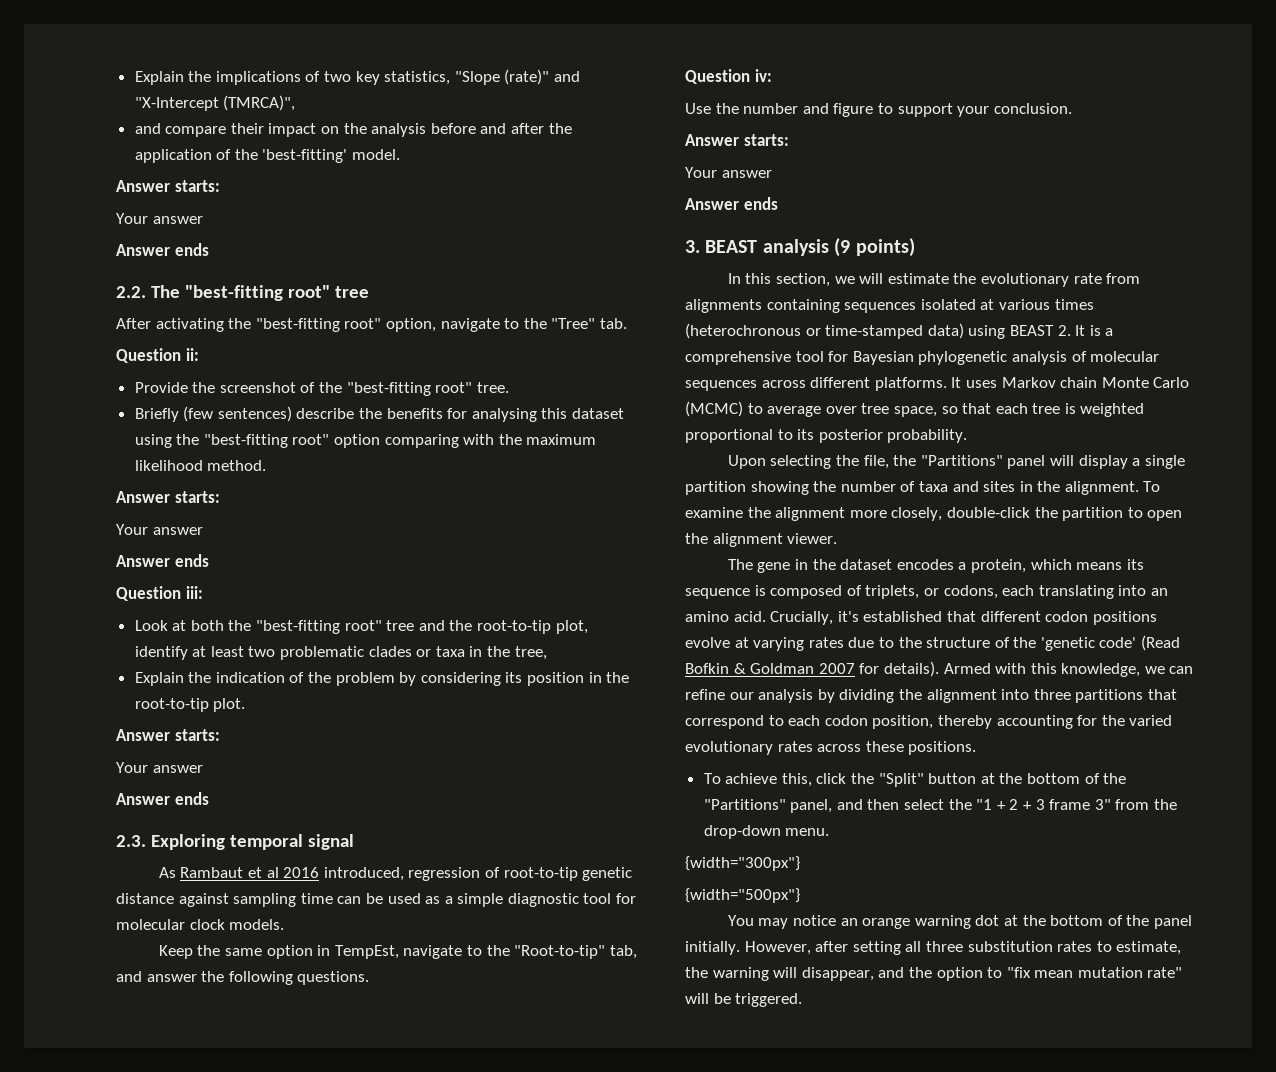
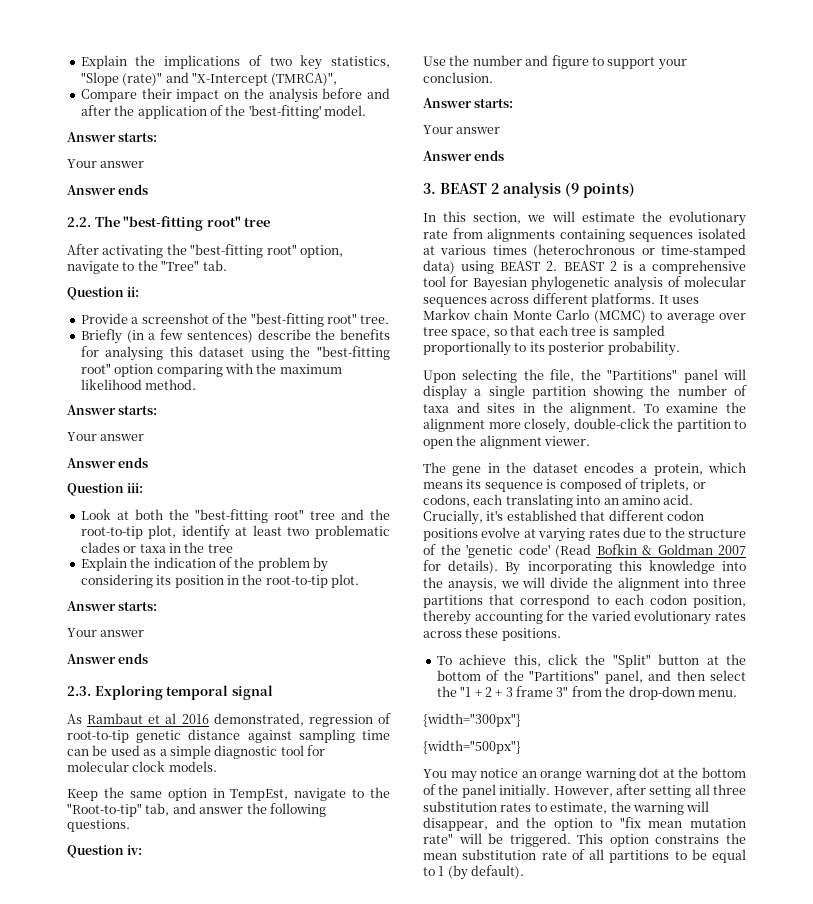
- and compare their impact on the analysis before and after the application of the 'best-fitting' model.
+ Compare their impact on the analysis before and after the application of the 'best-fitting' model.
- Provide the screenshot of the "best-fitting root" tree.
+ Provide a screenshot of the "best-fitting root" tree.
- Briefly (few sentences) describe the benefits for analysing this dataset using the "best-fitting root" option comparing with the maximum likelihood method.
+ Briefly (in a few sentences) describe the benefits for analysing this dataset using the "best-fitting root" option comparing with the maximum likelihood method.
- Look at both the "best-fitting root" tree and the root-to-tip plot, identify at least two problematic clades or taxa in the tree,
+ Look at both the "best-fitting root" tree and the root-to-tip plot, identify at least two problematic clades or taxa in the tree
- As Rambaut et al 2016 introduced, regression of root-to-tip genetic distance against sampling time can be used as a simple diagnostic tool for molecular clock models.
+ As Rambaut et al 2016 demonstrated, regression of root-to-tip genetic distance against sampling time can be used as a simple diagnostic tool for molecular clock models.
- 3. BEAST analysis (9 points)
+ 3. BEAST 2 analysis (9 points)
- In this section, we will estimate the evolutionary rate from alignments containing sequences isolated at various times (heterochronous or time-stamped data) using BEAST 2. It is a comprehensive tool for Bayesian phylogenetic analysis of molecular sequences across different platforms.
+ In this section, we will estimate the evolutionary rate from alignments containing sequences isolated at various times (heterochronous or time-stamped data) using BEAST 2. BEAST 2 is a comprehensive tool for Bayesian phylogenetic analysis of molecular sequences across different platforms.
- It uses Markov chain Monte Carlo (MCMC) to average over tree space, so that each tree is weighted proportional to its posterior probability.
+ It uses Markov chain Monte Carlo (MCMC) to average over tree space, so that each tree is sampled proportionally to its posterior probability.
- Armed with this knowledge, we can refine our analysis by dividing the alignment into three partitions that correspond to each codon position, thereby accounting for the varied evolutionary rates across these positions.
+ By incorporating this knowledge into the anaysis, we will divide the alignment into three partitions that correspond to each codon position, thereby accounting for the varied evolutionary rates across these positions.
+ This option constrains the mean substitution rate of all partitions to be equal to 1 (by default).

